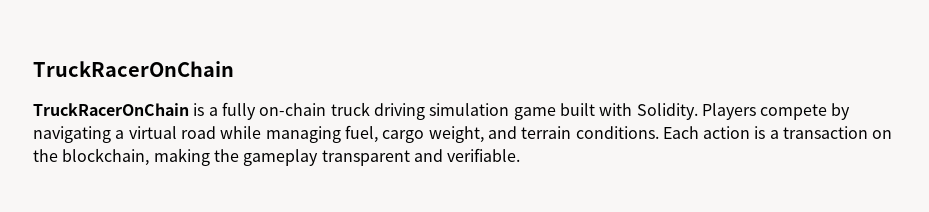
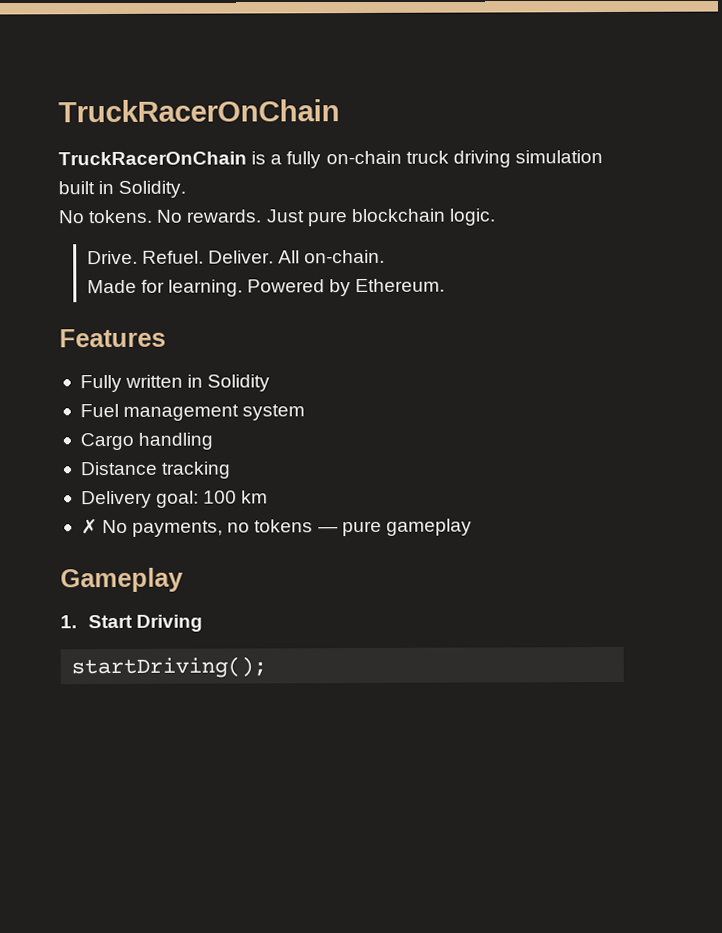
- TruckRacerOnChain is a fully on-chain truck driving simulation game built with Solidity. Players compete by navigating a virtual road while managing fuel, cargo weight, and terrain conditions. Each action is a transaction on the blockchain, making the gameplay transparent and verifiable.
+ TruckRacerOnChain is a fully on-chain truck driving simulation built in Solidity.
+ No tokens. No rewards. Just pure blockchain logic.
+ Drive. Refuel. Deliver. All on-chain.
+ Made for learning. Powered by Ethereum.
+ Features
+ Fully written in Solidity
+ Fuel management system
+ Cargo handling
+ Distance tracking
+ Delivery goal: 100 km
+ ✗ No payments, no tokens — pure gameplay
+ Gameplay
+ 1. Start Driving
+ startDriving();

